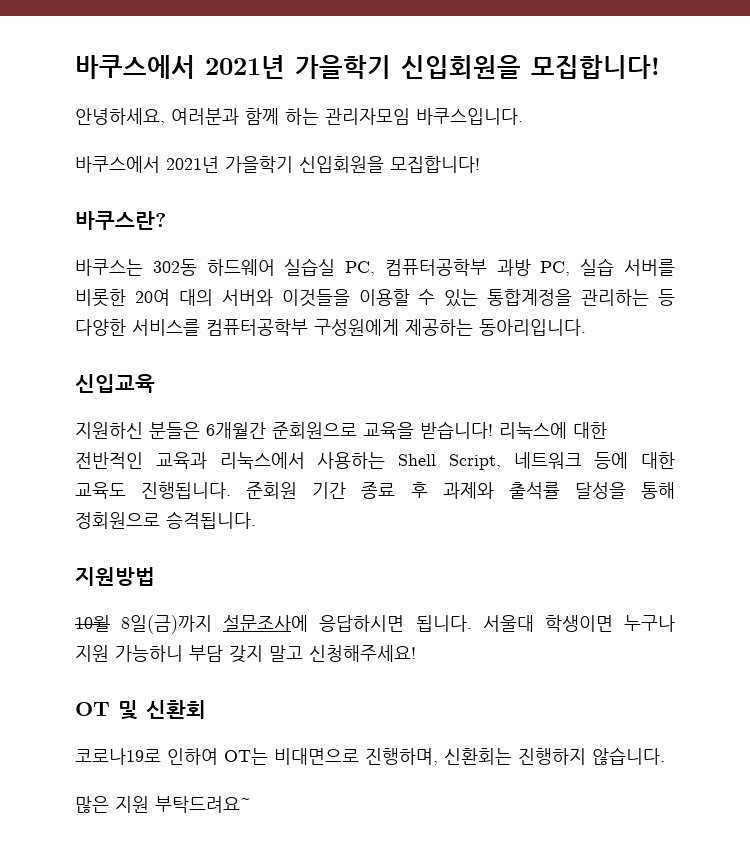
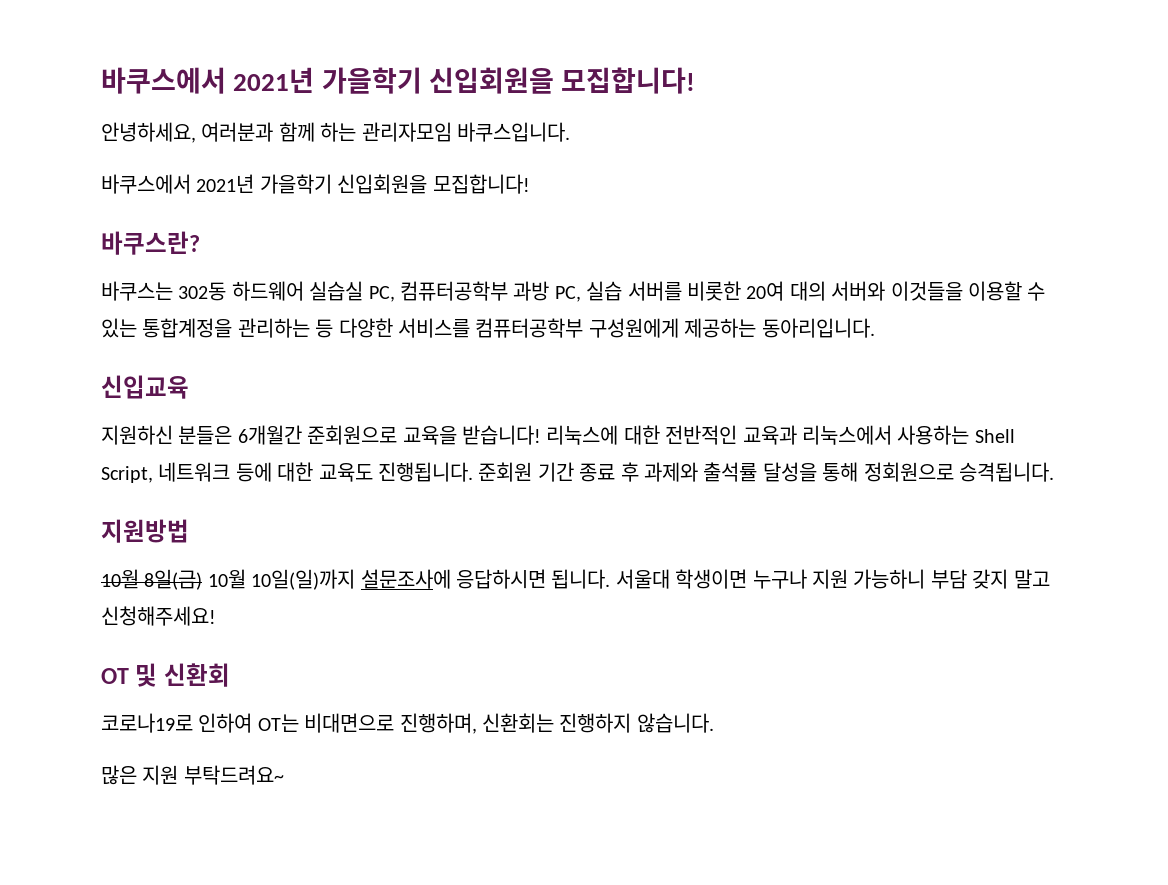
- 10월 8일(금)까지 설문조사에 응답하시면 됩니다.
+ 10월 8일(금) 10월 10일(일)까지 설문조사에 응답하시면 됩니다.

